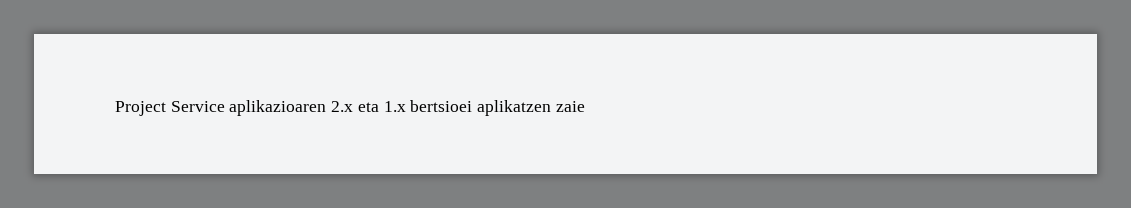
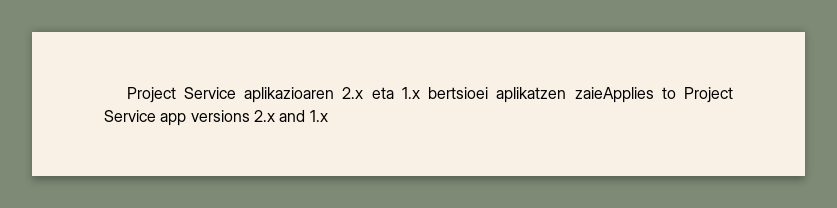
- Project Service aplikazioaren 2.x eta 1.x bertsioei aplikatzen zaie
+ Project Service aplikazioaren 2.x eta 1.x bertsioei aplikatzen zaieApplies to Project Service app versions 2.x and 1.x

